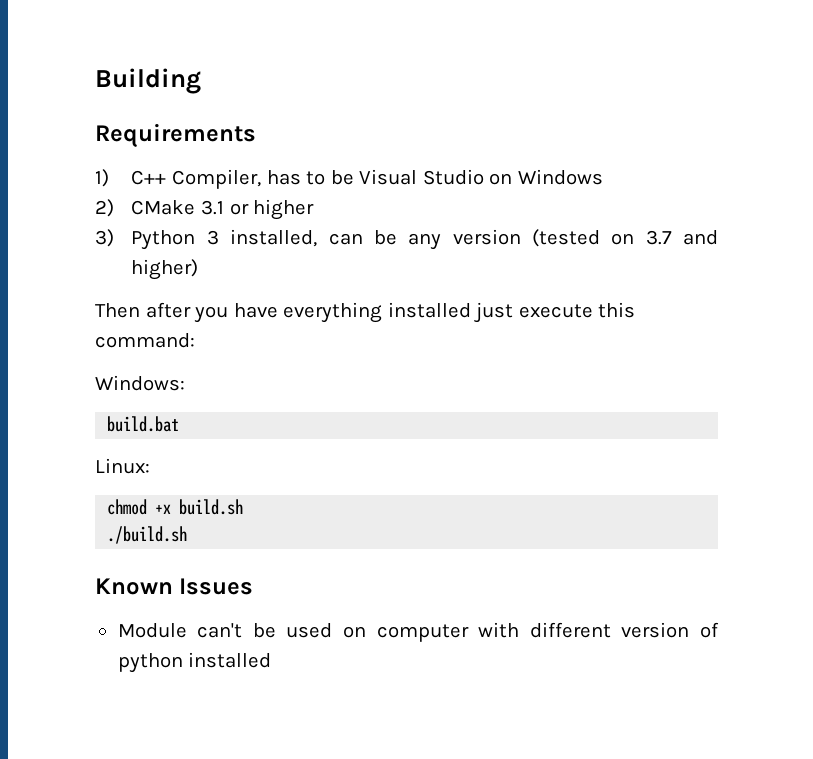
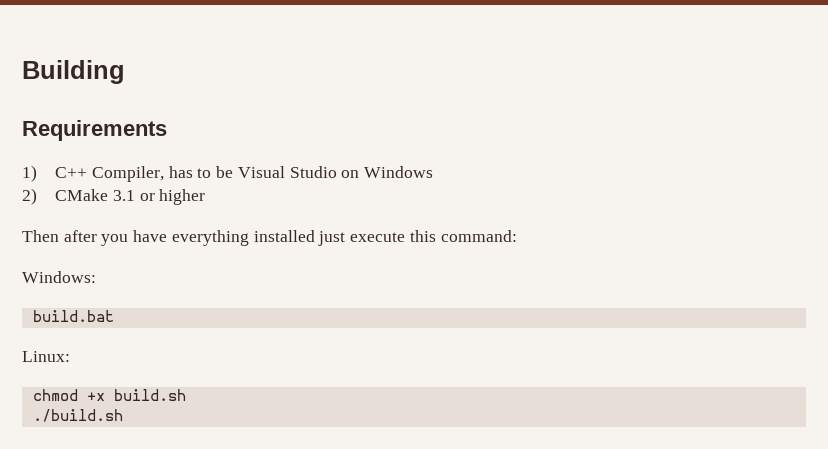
- 3) Python 3 installed, can be any version (tested on 3.7 and higher)
- Known Issues
- Module can't be used on computer with different version of python installed

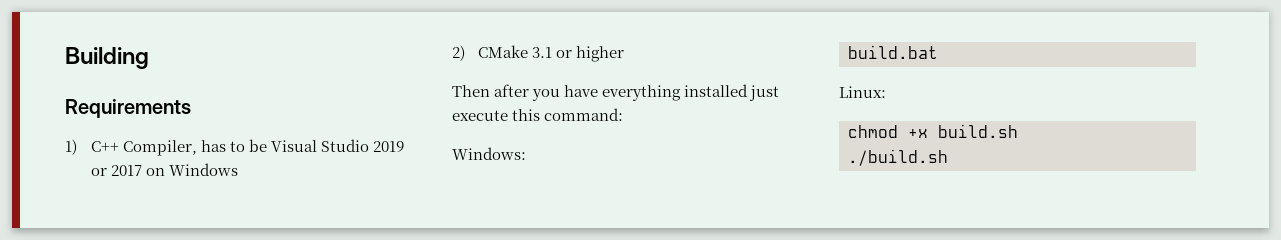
- 1) C++ Compiler, has to be Visual Studio on Windows
+ 1) C++ Compiler, has to be Visual Studio 2019 or 2017 on Windows

